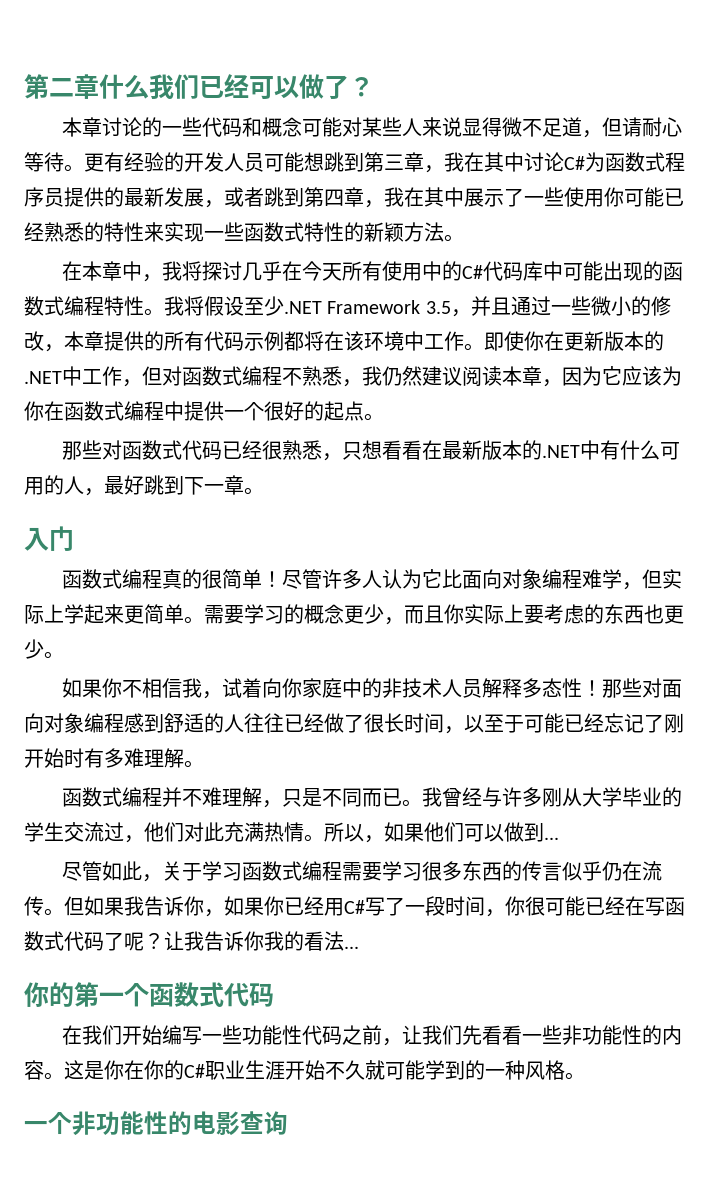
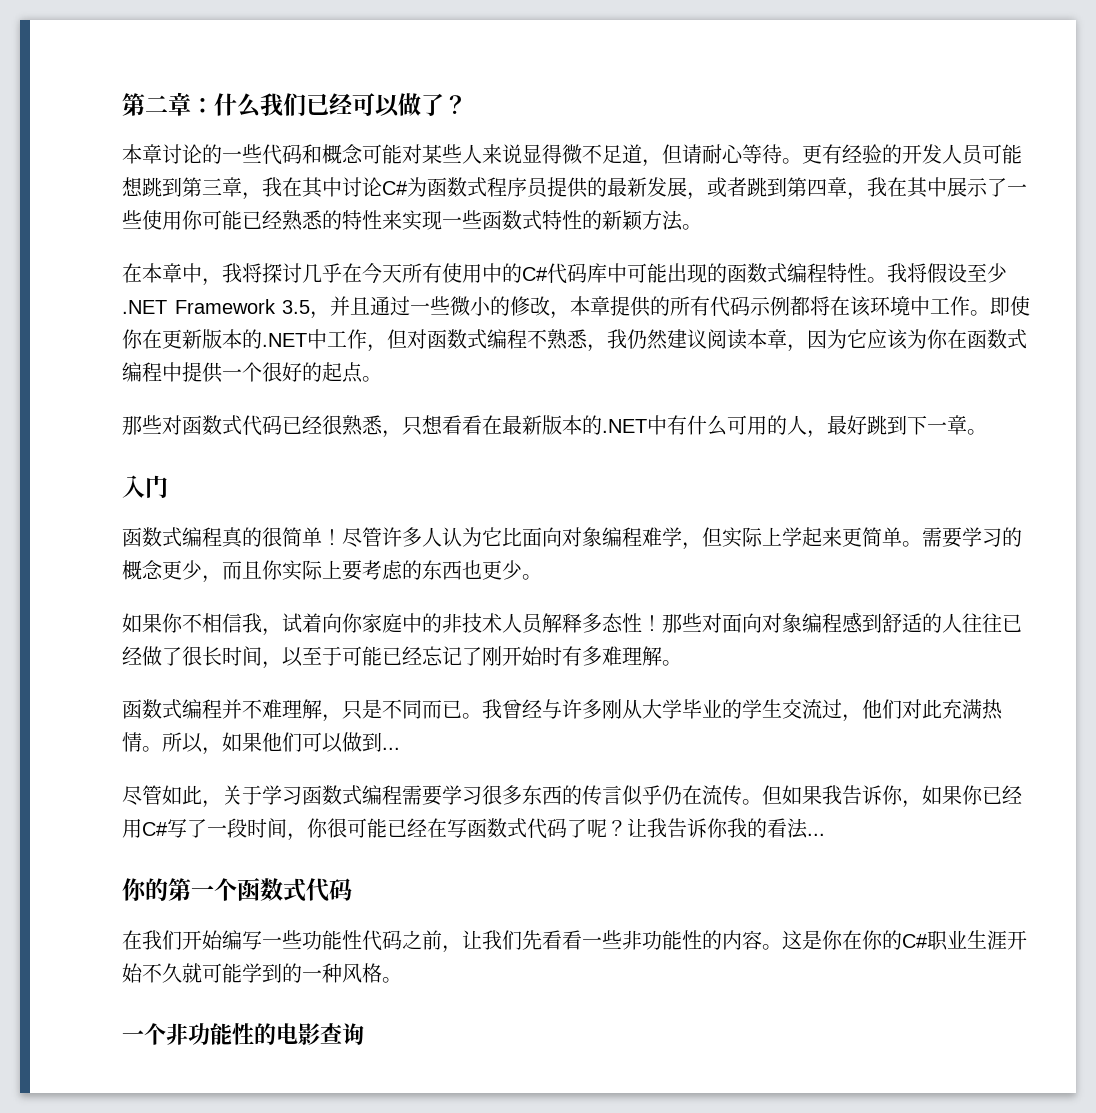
- 第二章什么我们已经可以做了？
+ 第二章：什么我们已经可以做了？

